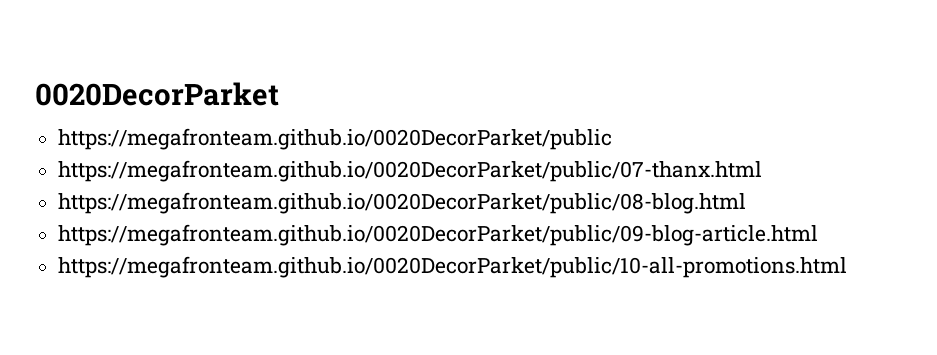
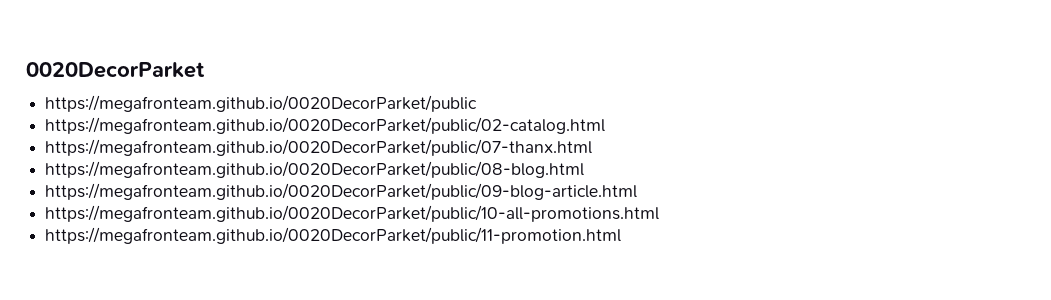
+ https://megafronteam.github.io/0020DecorParket/public/02-catalog.html
+ https://megafronteam.github.io/0020DecorParket/public/11-promotion.html

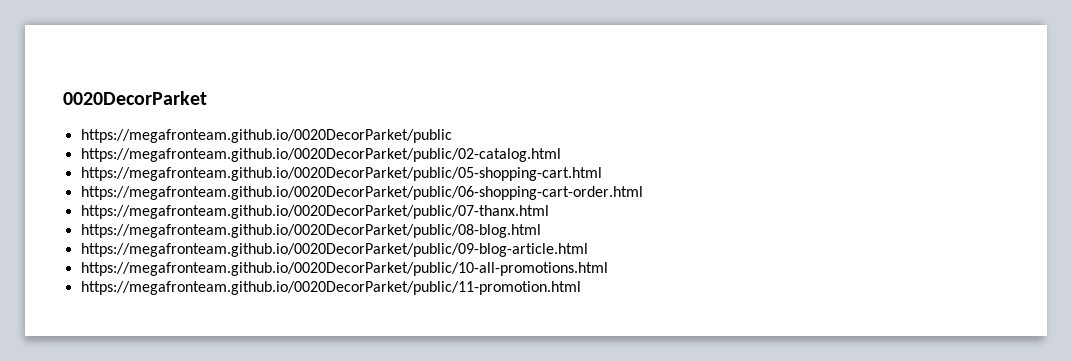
+ https://megafronteam.github.io/0020DecorParket/public/05-shopping-cart.html
+ https://megafronteam.github.io/0020DecorParket/public/06-shopping-cart-order.html

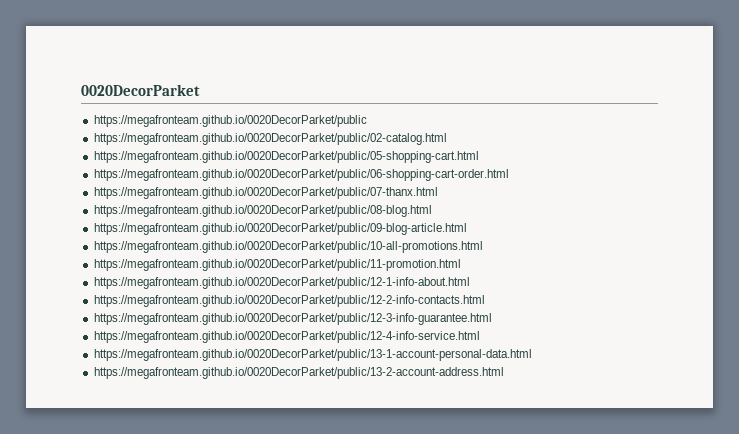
+ https://megafronteam.github.io/0020DecorParket/public/12-1-info-about.html
+ https://megafronteam.github.io/0020DecorParket/public/12-2-info-contacts.html
+ https://megafronteam.github.io/0020DecorParket/public/12-3-info-guarantee.html
+ https://megafronteam.github.io/0020DecorParket/public/12-4-info-service.html
+ https://megafronteam.github.io/0020DecorParket/public/13-1-account-personal-data.html
+ https://megafronteam.github.io/0020DecorParket/public/13-2-account-address.html

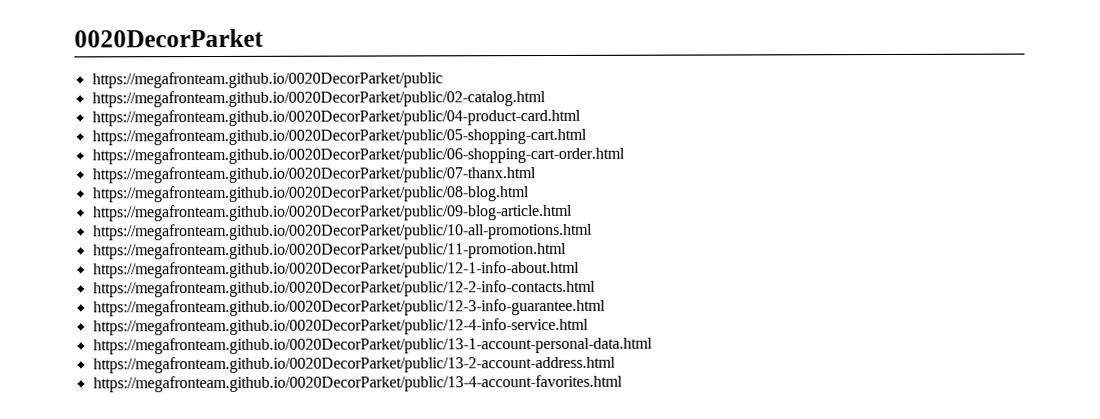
+ https://megafronteam.github.io/0020DecorParket/public/04-product-card.html
+ https://megafronteam.github.io/0020DecorParket/public/13-4-account-favorites.html

